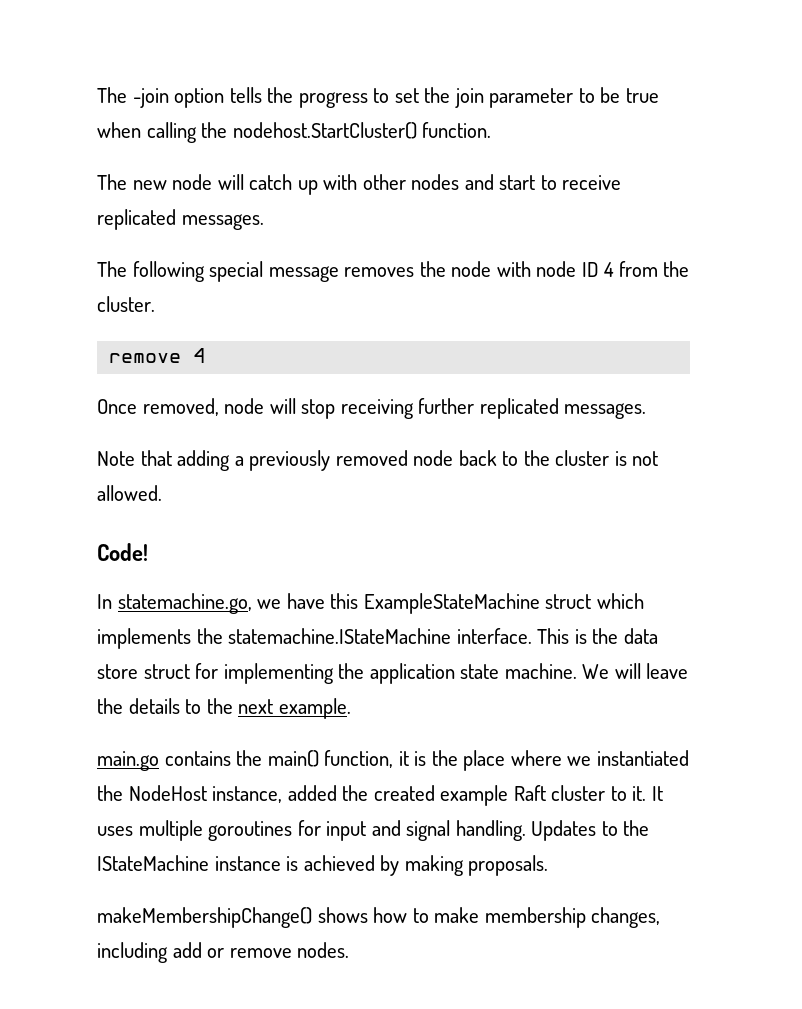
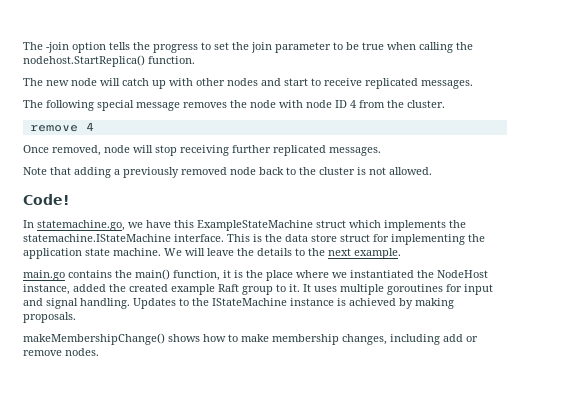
- The -join option tells the progress to set the join parameter to be true when calling the nodehost.StartCluster() function.
+ The -join option tells the progress to set the join parameter to be true when calling the nodehost.StartReplica() function.
- main.go contains the main() function, it is the place where we instantiated the NodeHost instance, added the created example Raft cluster to it.
+ main.go contains the main() function, it is the place where we instantiated the NodeHost instance, added the created example Raft group to it.

